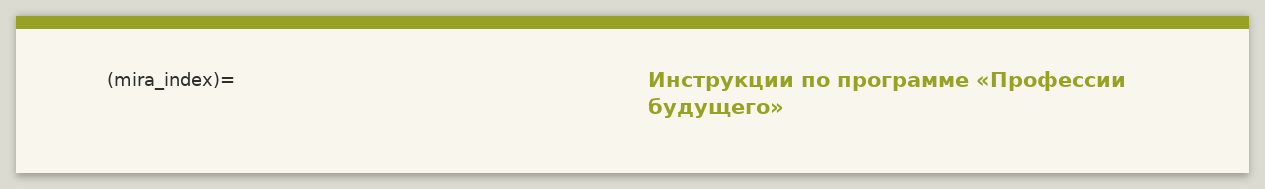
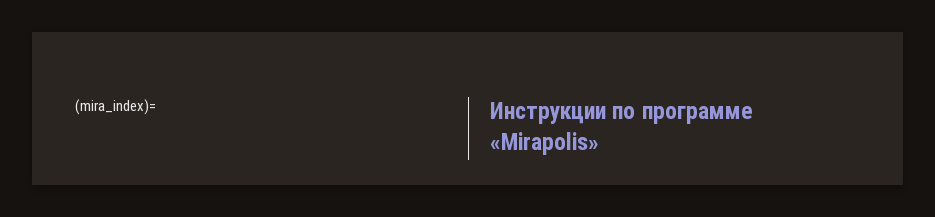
- Инструкции по программе «Профессии будущего»
+ Инструкции по программе «Mirapolis»

